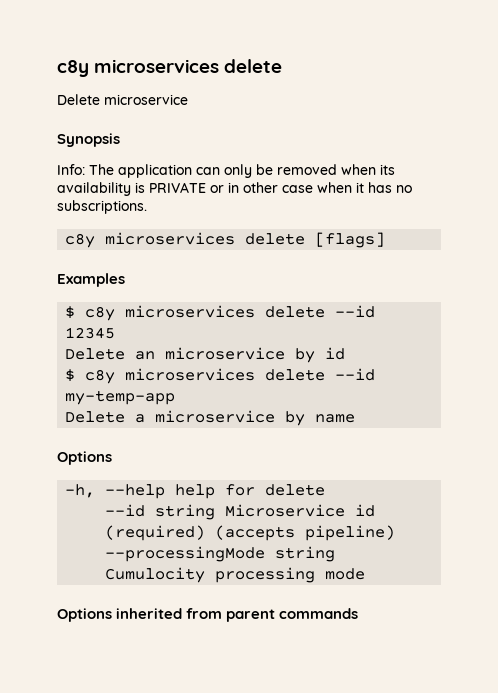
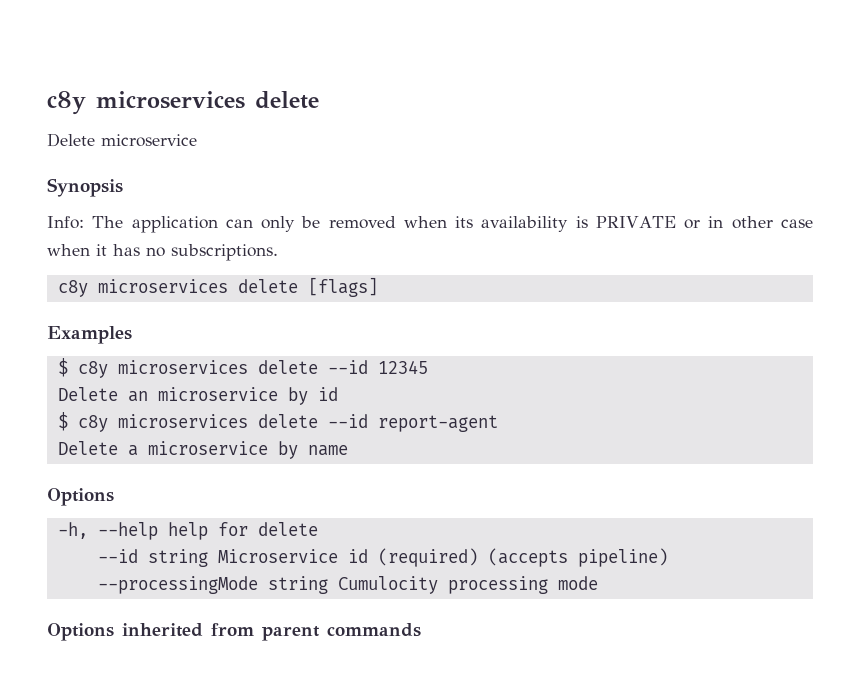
- $ c8y microservices delete --id my-temp-app
+ $ c8y microservices delete --id report-agent

